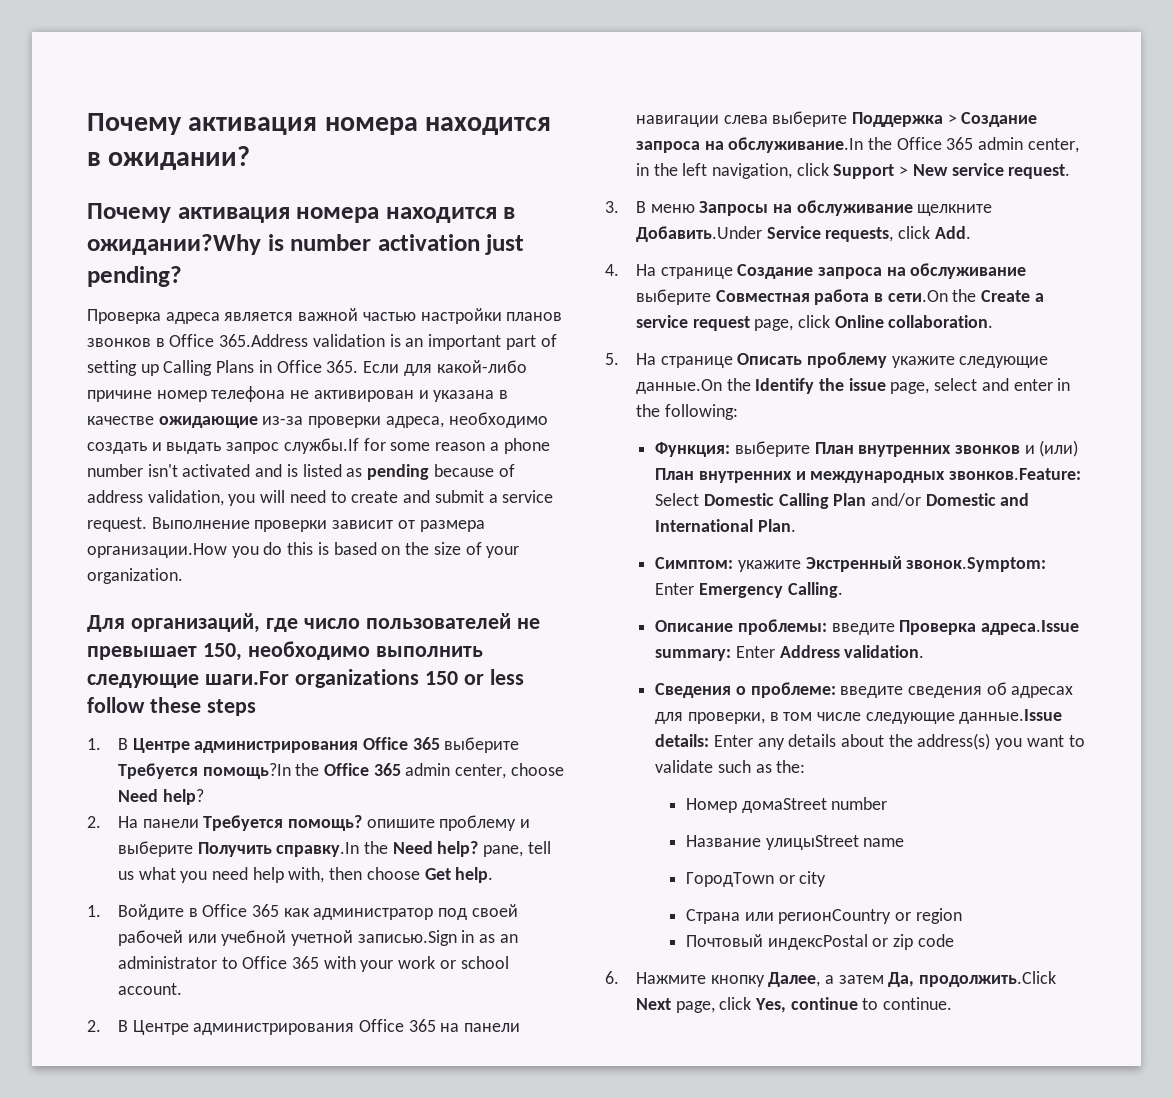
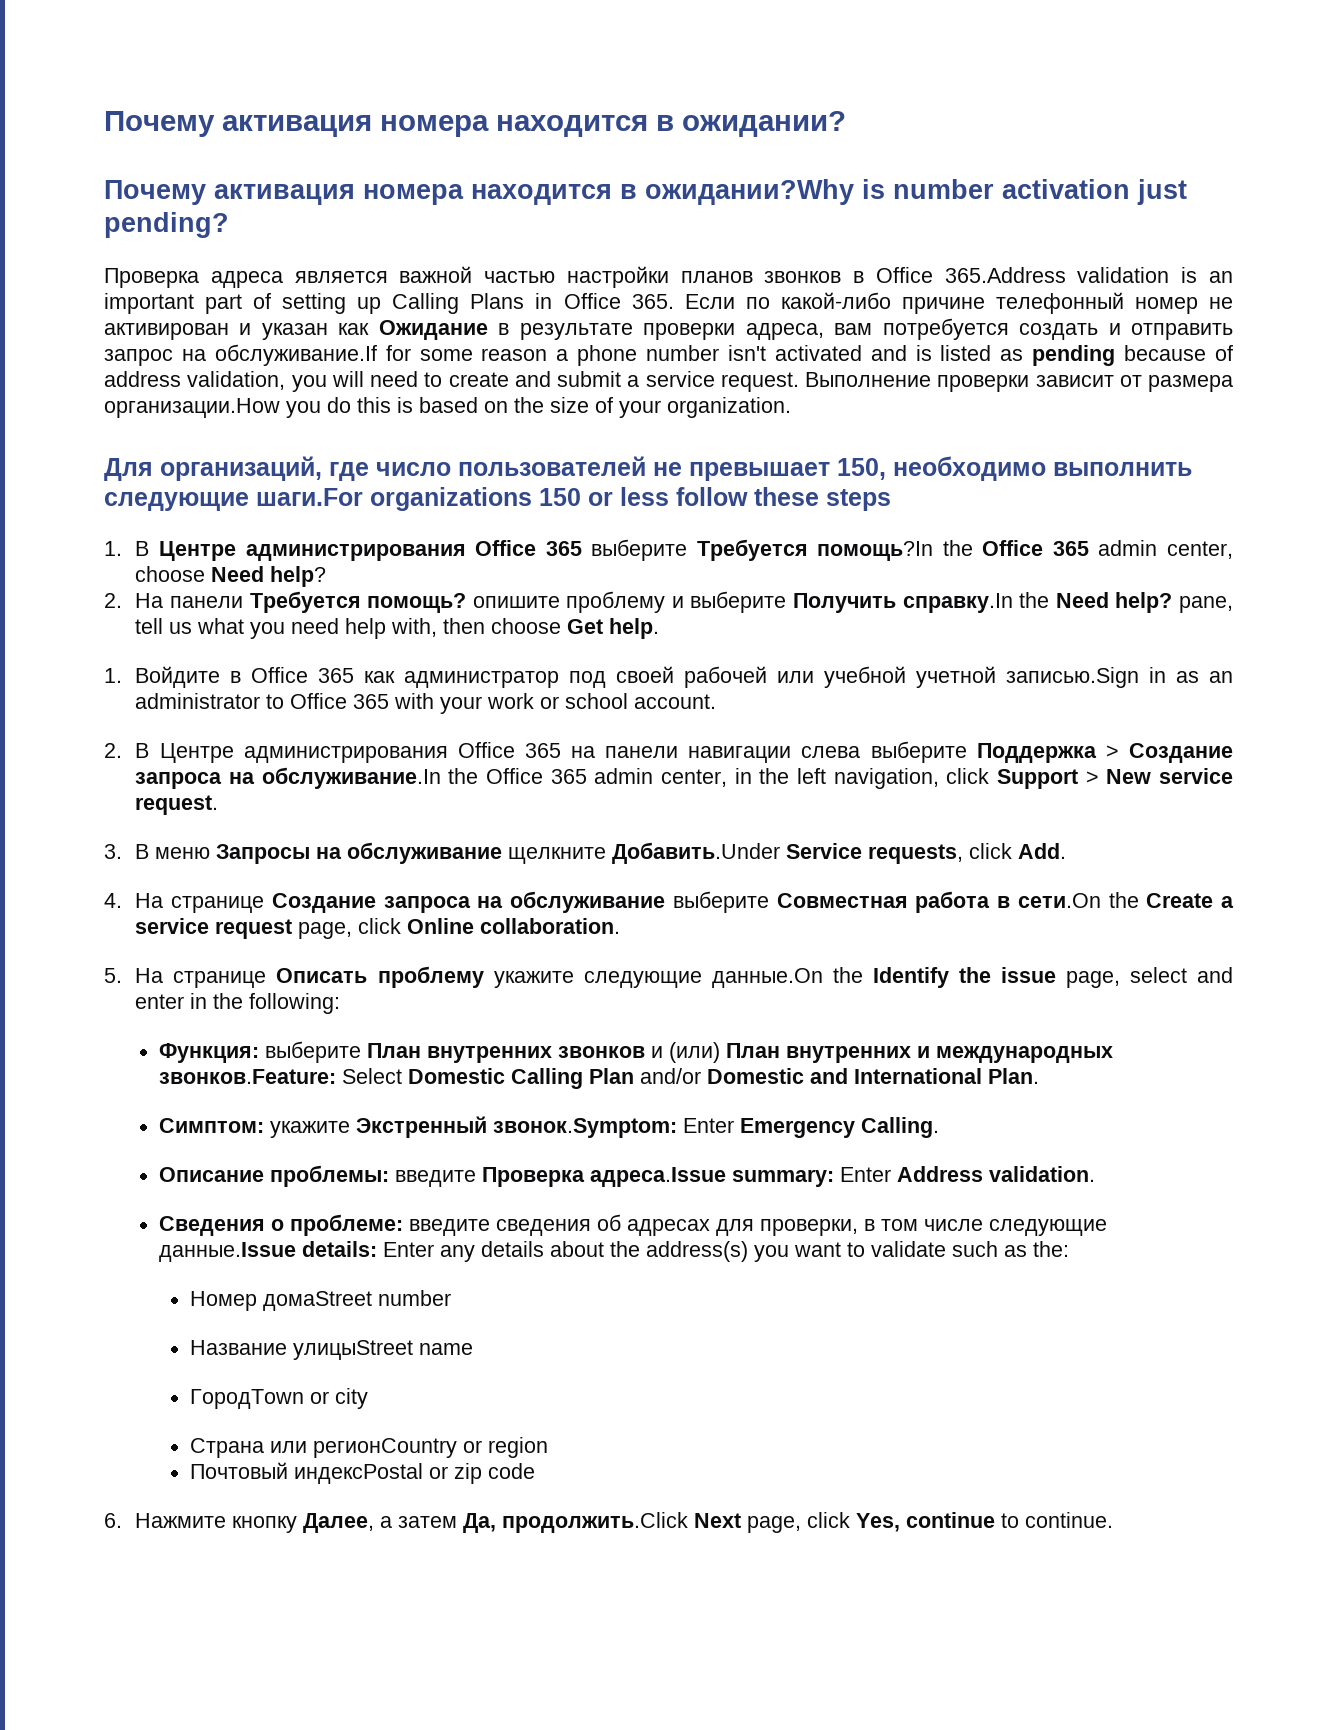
- Проверка адреса является важной частью настройки планов звонков в Office 365.Address validation is an important part of setting up Calling Plans in Office 365. Если для какой-либо причине номер телефона не активирован и указана в качестве ожидающие из-за проверки адреса, необходимо создать и выдать запрос службы.If for some reason a phone number isn't activated and is listed as pending because of address validation, you will need to create and submit a service request.
+ Проверка адреса является важной частью настройки планов звонков в Office 365.Address validation is an important part of setting up Calling Plans in Office 365. Если по какой-либо причине телефонный номер не активирован и указан как Ожидание в результате проверки адреса, вам потребуется создать и отправить запрос на обслуживание.If for some reason a phone number isn't activated and is listed as pending because of address validation, you will need to create and submit a service request.

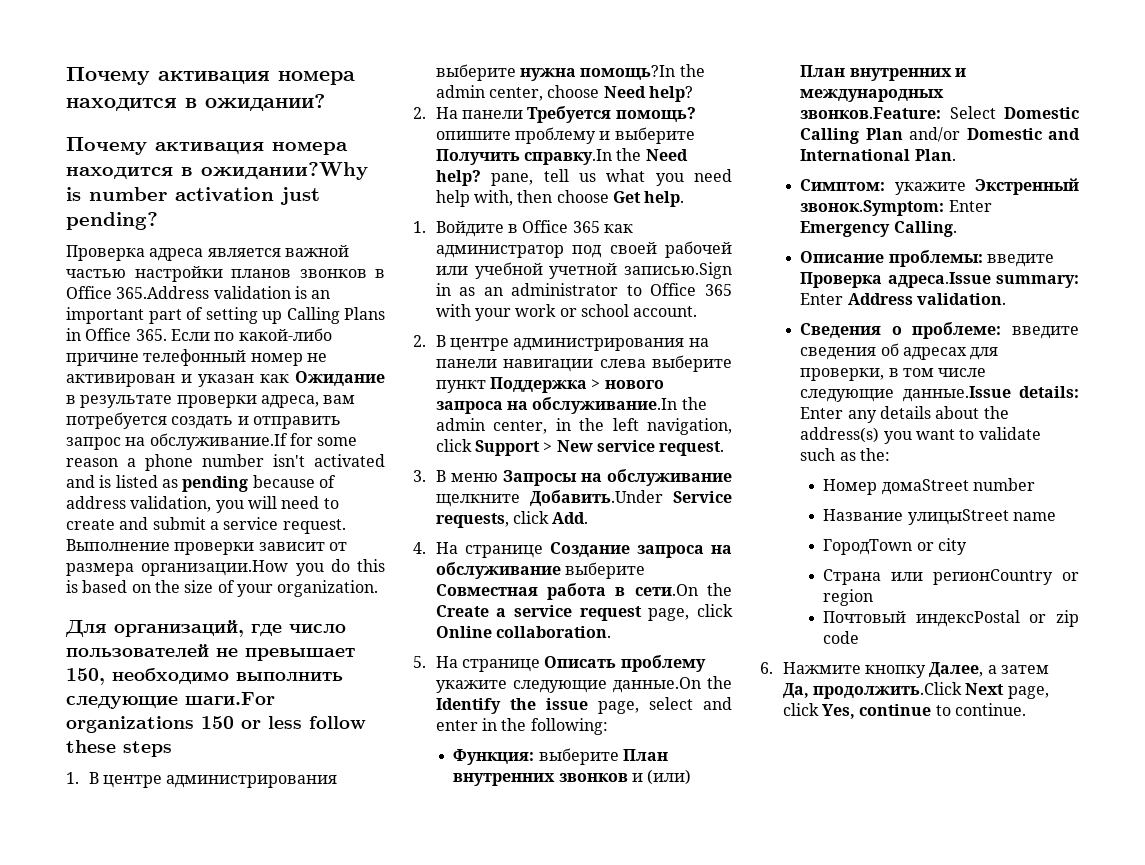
- 1. В Центре администрирования Office 365 выберите Требуется помощь?In the Office 365 admin center, choose Need help?
+ 1. В центре администрирования выберите нужна помощь?In the admin center, choose Need help?
- 2. В Центре администрирования Office 365 на панели навигации слева выберите Поддержка > Создание запроса на обслуживание.In the Office 365 admin center, in the left navigation, click Support > New service request.
+ 2. В центре администрирования на панели навигации слева выберите пункт Поддержка > нового запроса на обслуживание.In the admin center, in the left navigation, click Support > New service request.

